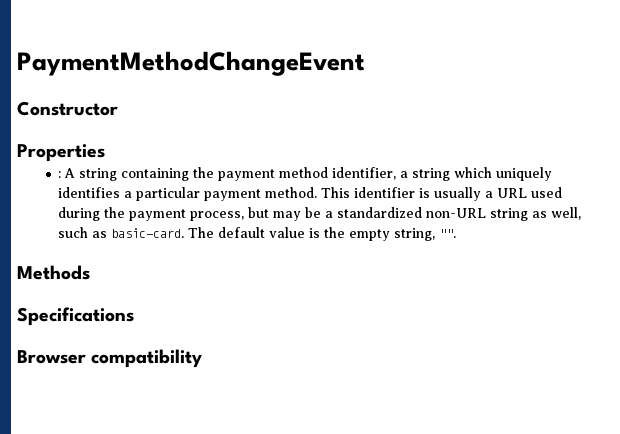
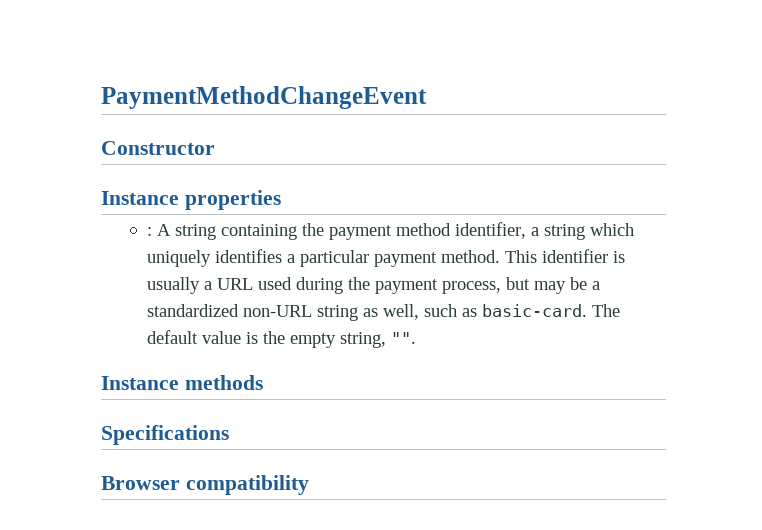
- Properties
+ Instance properties
- Methods
+ Instance methods

